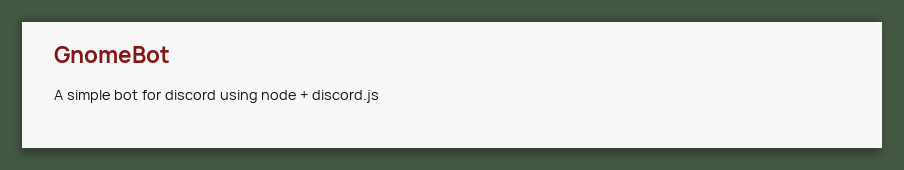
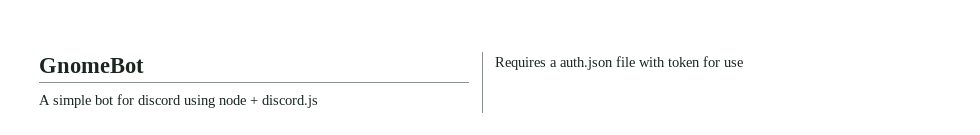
+ Requires a auth.json file with token for use

